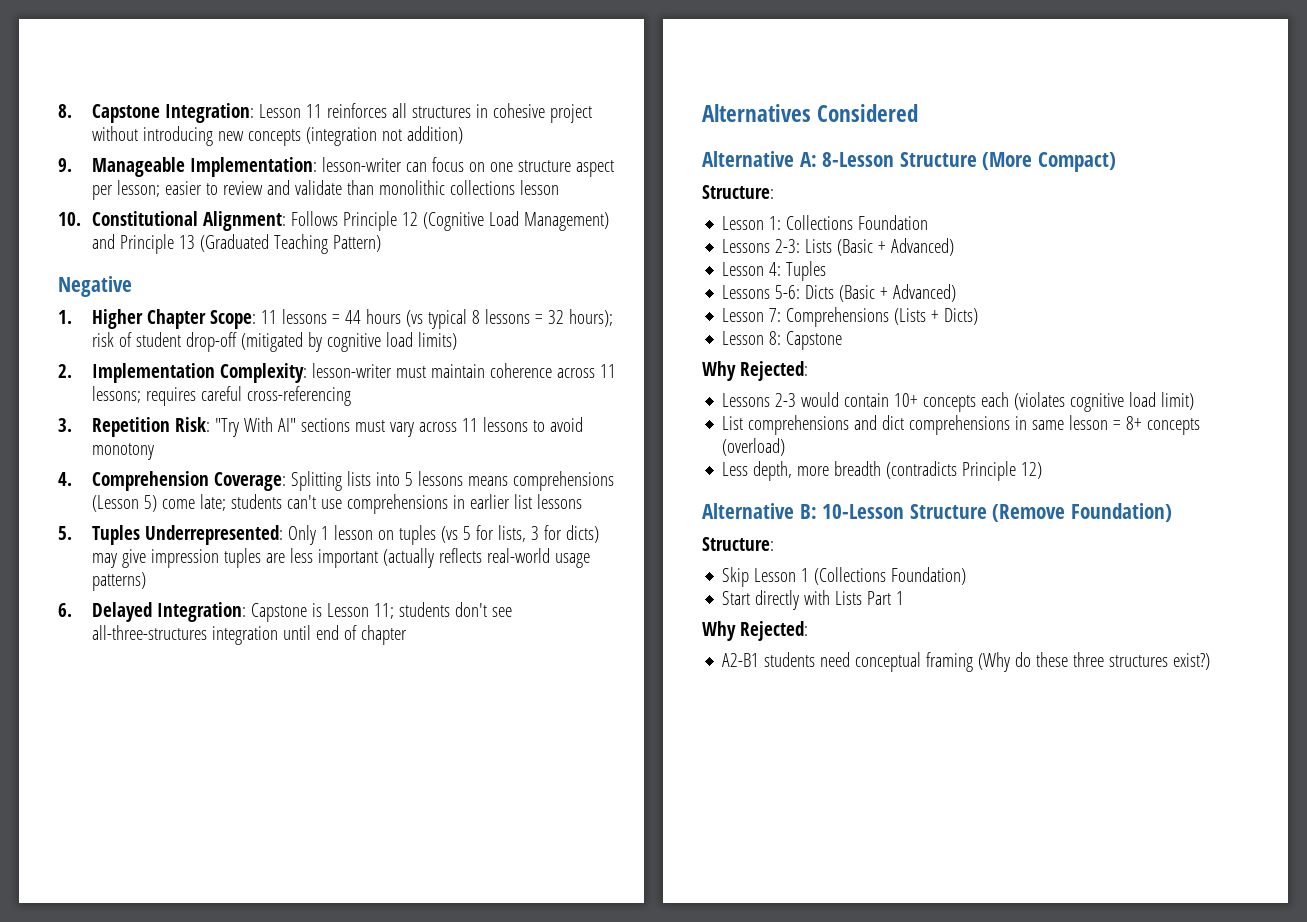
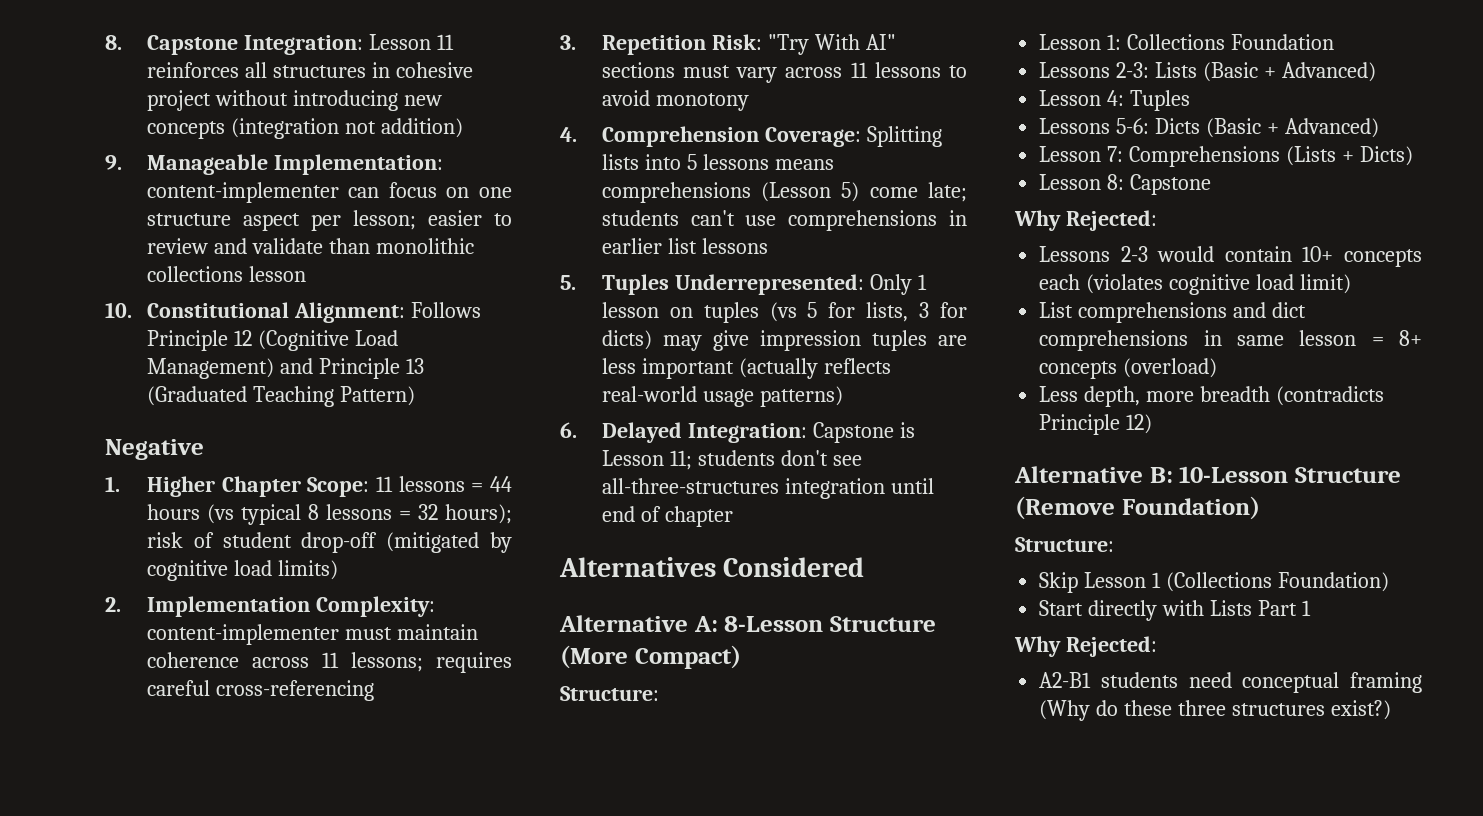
- 9. Manageable Implementation: lesson-writer can focus on one structure aspect per lesson; easier to review and validate than monolithic collections lesson
+ 9. Manageable Implementation: content-implementer can focus on one structure aspect per lesson; easier to review and validate than monolithic collections lesson
- 2. Implementation Complexity: lesson-writer must maintain coherence across 11 lessons; requires careful cross-referencing
+ 2. Implementation Complexity: content-implementer must maintain coherence across 11 lessons; requires careful cross-referencing

